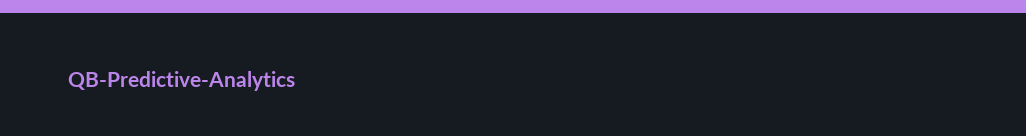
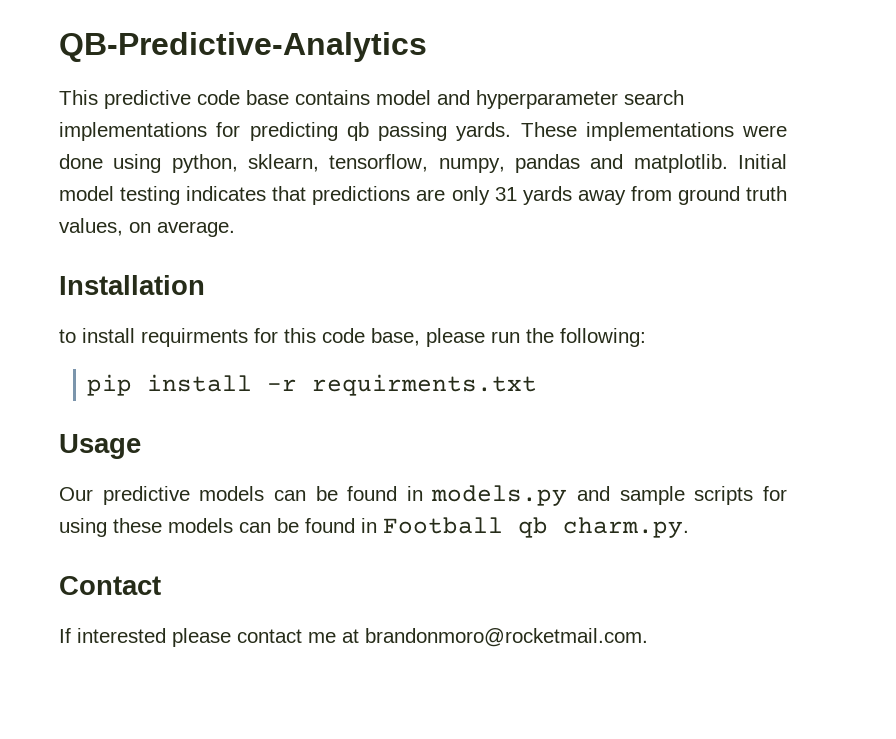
+ This predictive code base contains model and hyperparameter search implementations for predicting qb passing yards. These implementations were done using python, sklearn, tensorflow, numpy, pandas and matplotlib. Initial model testing indicates that predictions are only 31 yards away from ground truth values, on average.
+ Installation
+ to install requirments for this code base, please run the following:
+ pip install -r requirments.txt
+ Usage
+ Our predictive models can be found in models.py and sample scripts for using these models can be found in Football qb charm.py.
+ Contact
+ If interested please contact me at brandonmoro@rocketmail.com.

